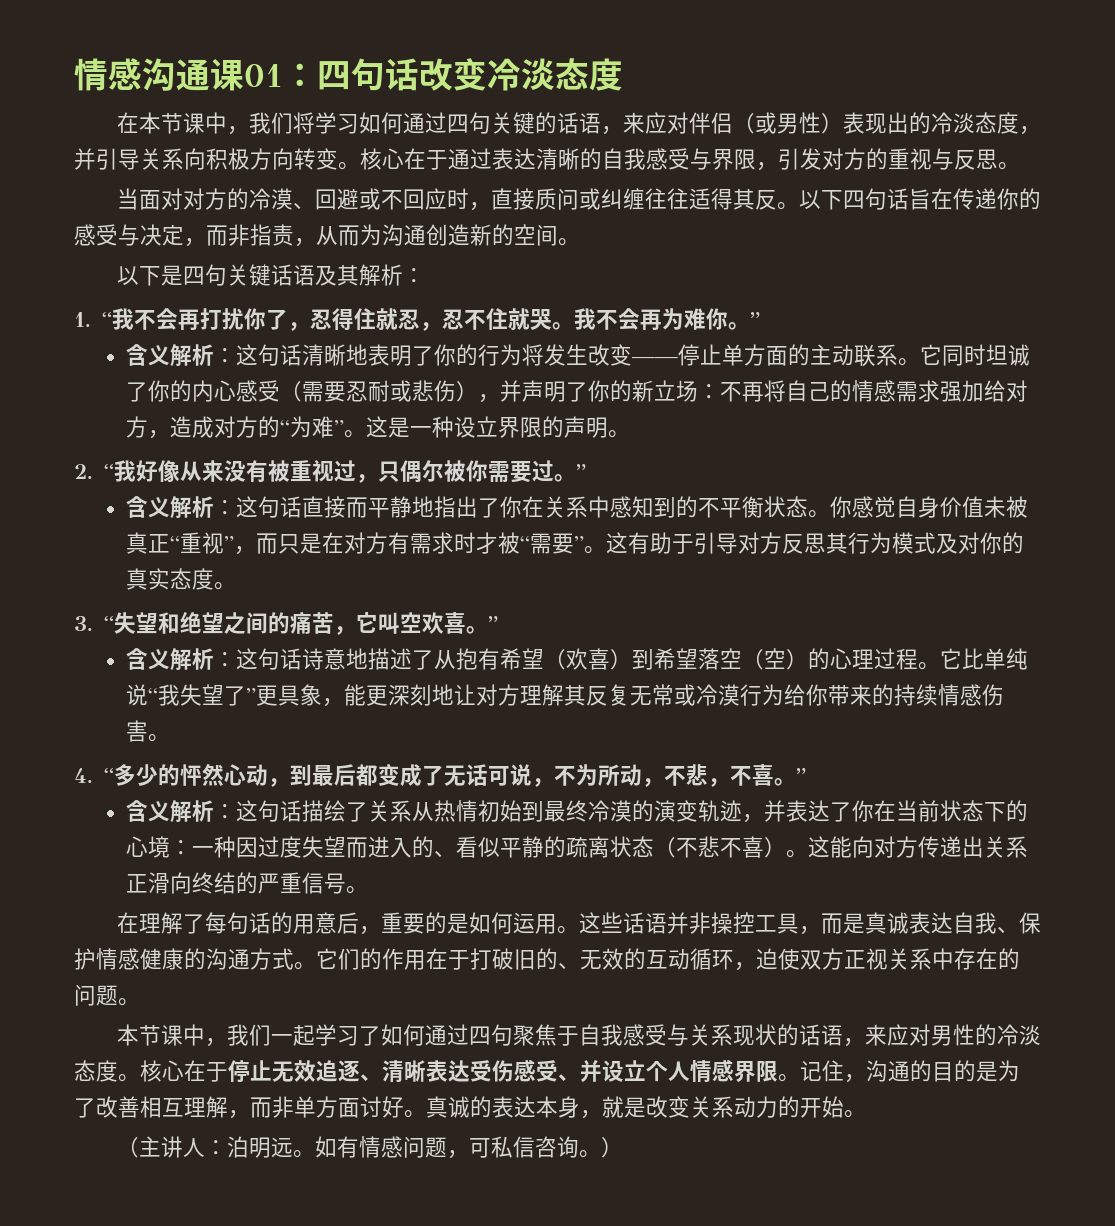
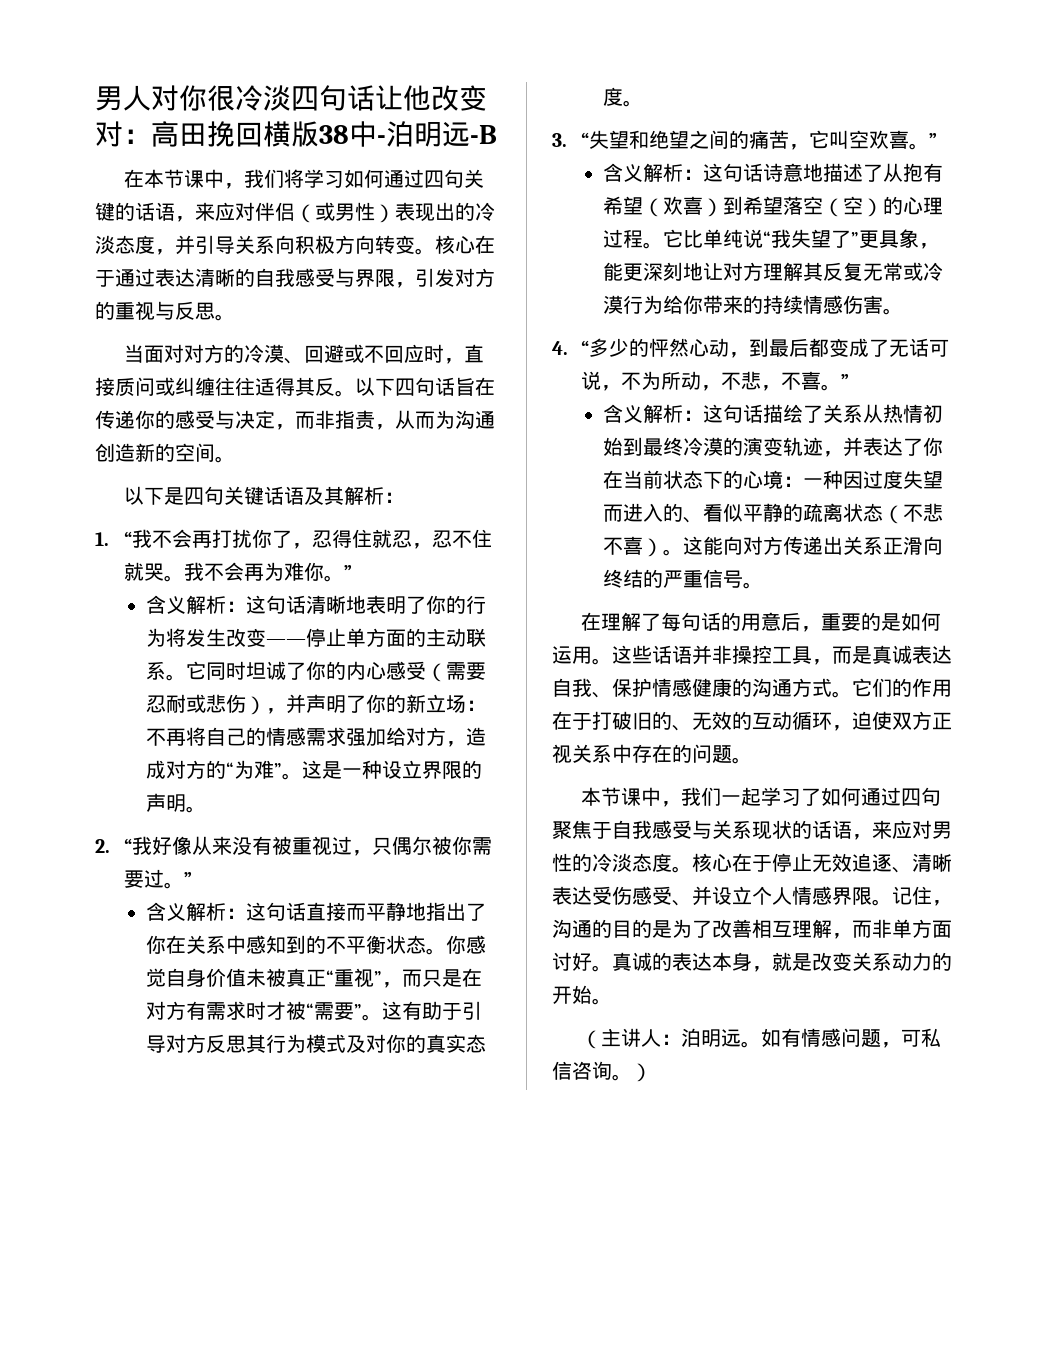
- 情感沟通课01：四句话改变冷淡态度
+ 男人对你很冷淡四句话让他改变对：高田挽回横版38中-泊明远-B

